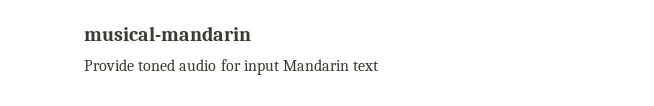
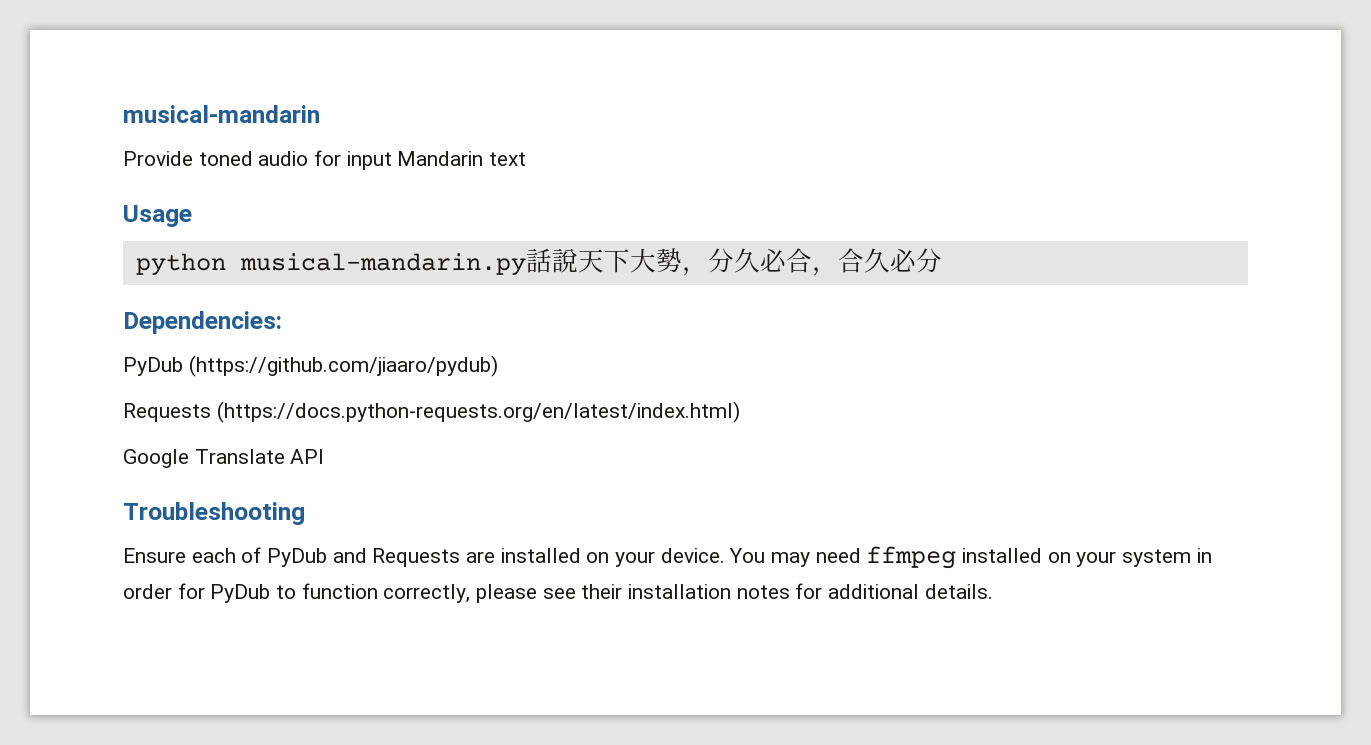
+ Usage
+ python musical-mandarin.py話說天下大勢，分久必合，合久必分
+ Dependencies:
+ PyDub (https://github.com/jiaaro/pydub)
+ Requests (https://docs.python-requests.org/en/latest/index.html)
+ Google Translate API
+ Troubleshooting
+ Ensure each of PyDub and Requests are installed on your device. You may need ffmpeg installed on your system in order for PyDub to function correctly, please see their installation notes for additional details.

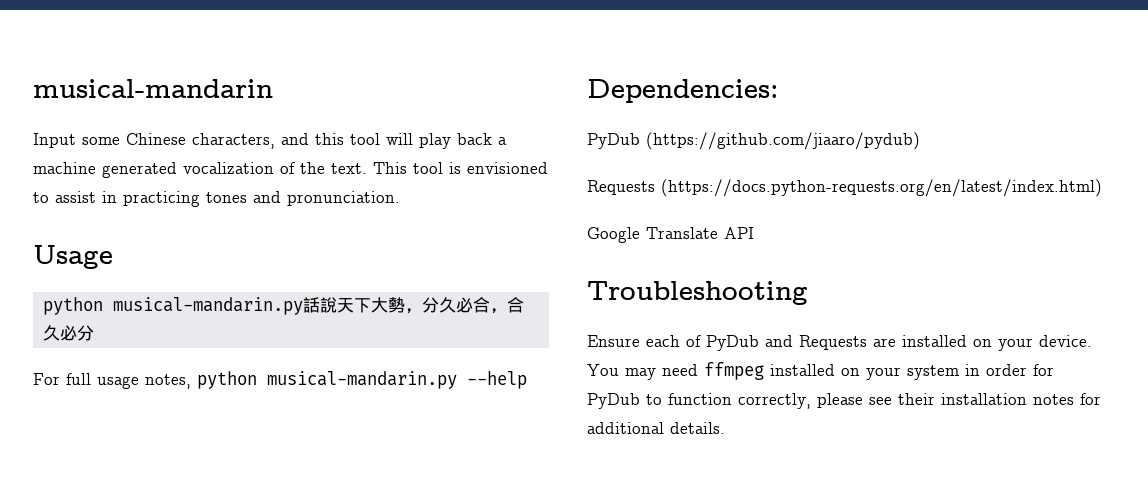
- Provide toned audio for input Mandarin text
+ Input some Chinese characters, and this tool will play back a machine generated vocalization of the text. This tool is envisioned to assist in practicing tones and pronunciation.
+ For full usage notes, python musical-mandarin.py --help

